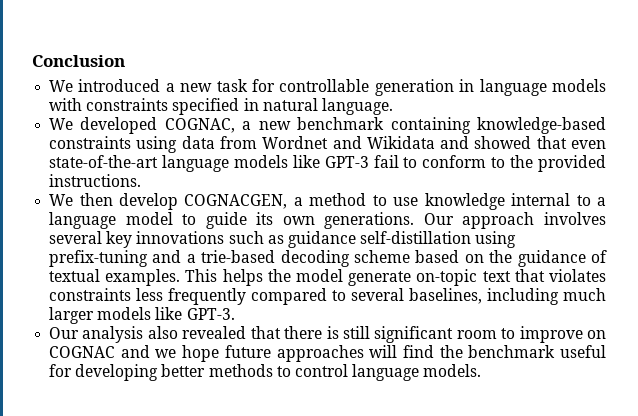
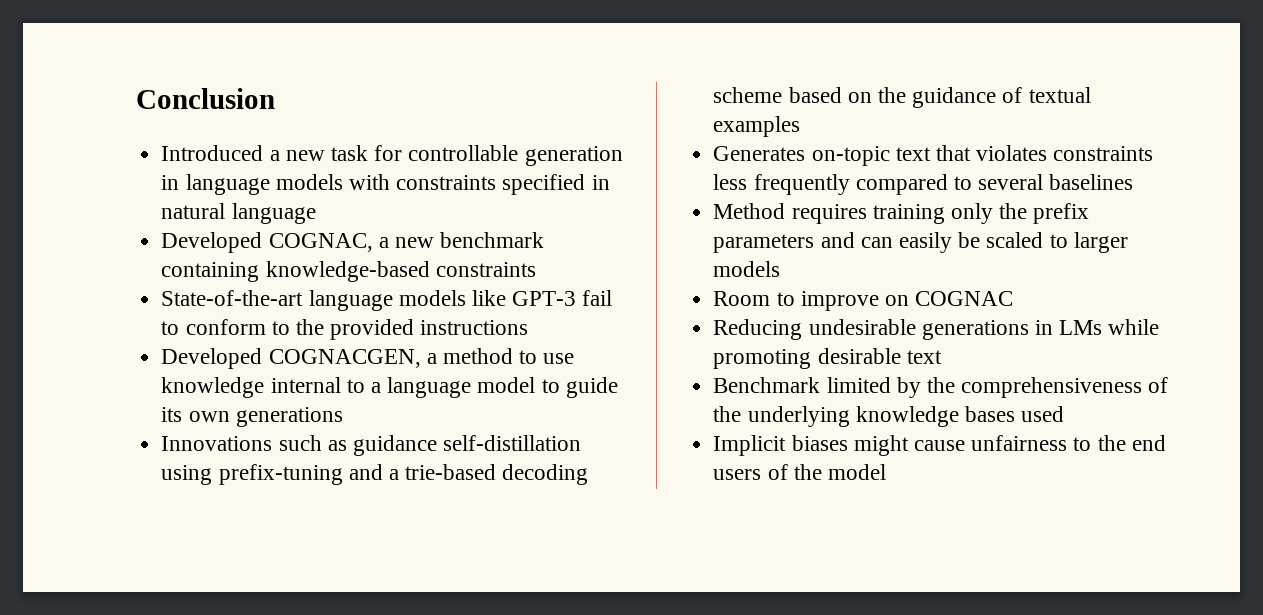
- We introduced a new task for controllable generation in language models with constraints specified in natural language.
- We developed COGNAC, a new benchmark containing knowledge-based constraints using data from Wordnet and Wikidata and showed that even state-of-the-art language models like GPT-3 fail to conform to the provided instructions.
- We then develop COGNACGEN, a method to use knowledge internal to a language model to guide its own generations. Our approach involves several key innovations such as guidance self-distillation using prefix-tuning and a trie-based decoding scheme based on the guidance of textual examples. This helps the model generate on-topic text that violates constraints less frequently compared to several baselines, including much larger models like GPT-3.
- Our analysis also revealed that there is still significant room to improve on COGNAC and we hope future approaches will find the benchmark useful for developing better methods to control language models.
+ Introduced a new task for controllable generation in language models with constraints specified in natural language
+ Developed COGNAC, a new benchmark containing knowledge-based constraints
+ State-of-the-art language models like GPT-3 fail to conform to the provided instructions
+ Developed COGNACGEN, a method to use knowledge internal to a language model to guide its own generations
+ Innovations such as guidance self-distillation using prefix-tuning and a trie-based decoding scheme based on the guidance of textual examples
+ Generates on-topic text that violates constraints less frequently compared to several baselines
+ Method requires training only the prefix parameters and can easily be scaled to larger models
+ Room to improve on COGNAC
+ Reducing undesirable generations in LMs while promoting desirable text
+ Benchmark limited by the comprehensiveness of the underlying knowledge bases used
+ Implicit biases might cause unfairness to the end users of the model

